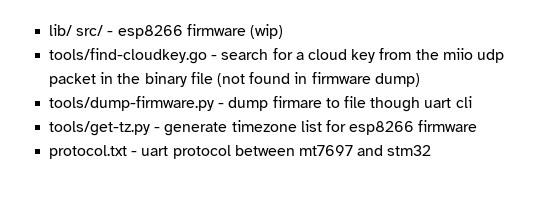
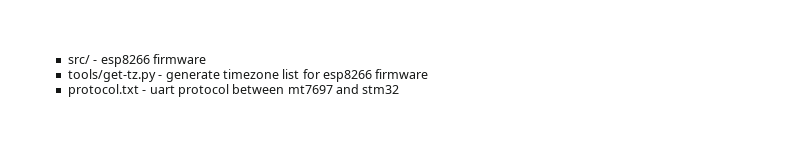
- lib/ src/ - esp8266 firmware (wip)
- tools/find-cloudkey.go - search for a cloud key from the miio udp packet in the binary file (not found in firmware dump)
- tools/dump-firmware.py - dump firmare to file though uart cli
+ src/ - esp8266 firmware

